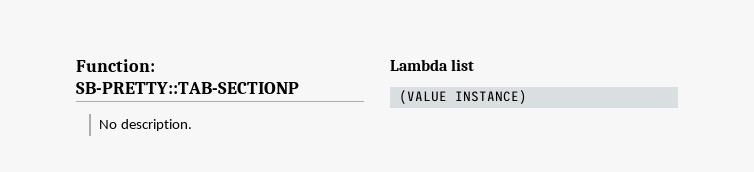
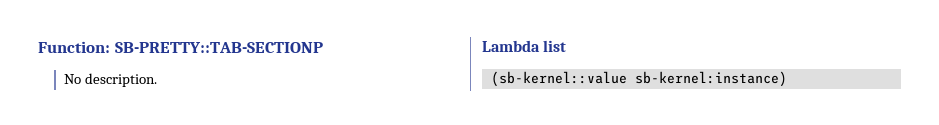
- (VALUE INSTANCE)
+ (sb-kernel::value sb-kernel:instance)

